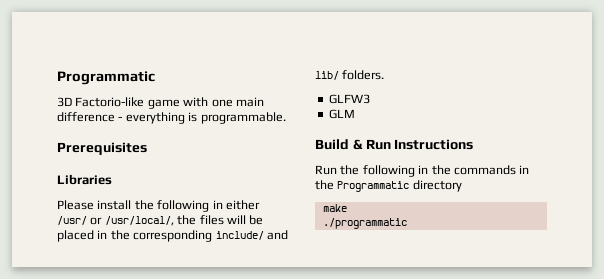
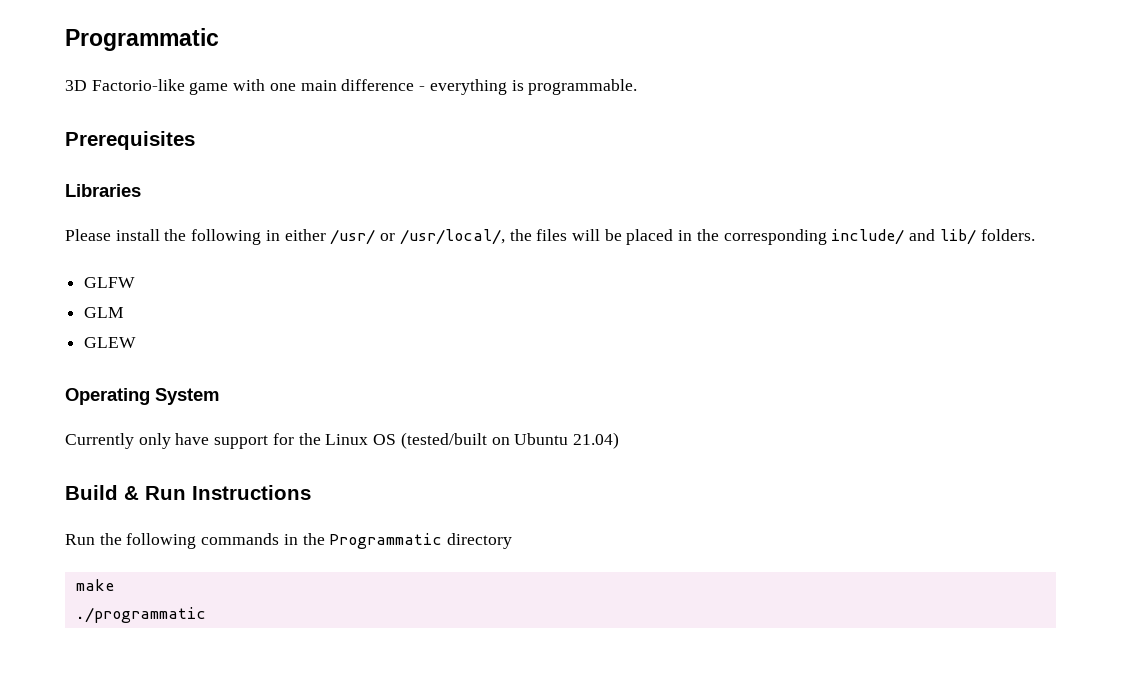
- GLFW3
+ GLFW
+ GLEW
+ Operating System
+ Currently only have support for the Linux OS (tested/built on Ubuntu 21.04)
- Run the following in the commands in the Programmatic directory
+ Run the following commands in the Programmatic directory

